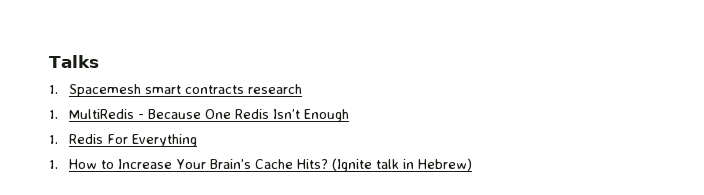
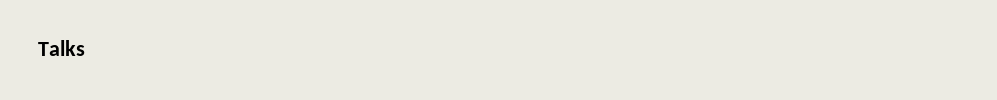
- 1. Spacemesh smart contracts research
- 1. MultiRedis - Because One Redis Isn’t Enough
- 1. Redis For Everything
- 1. How to Increase Your Brain's Cache Hits? (Ignite talk in Hebrew)

